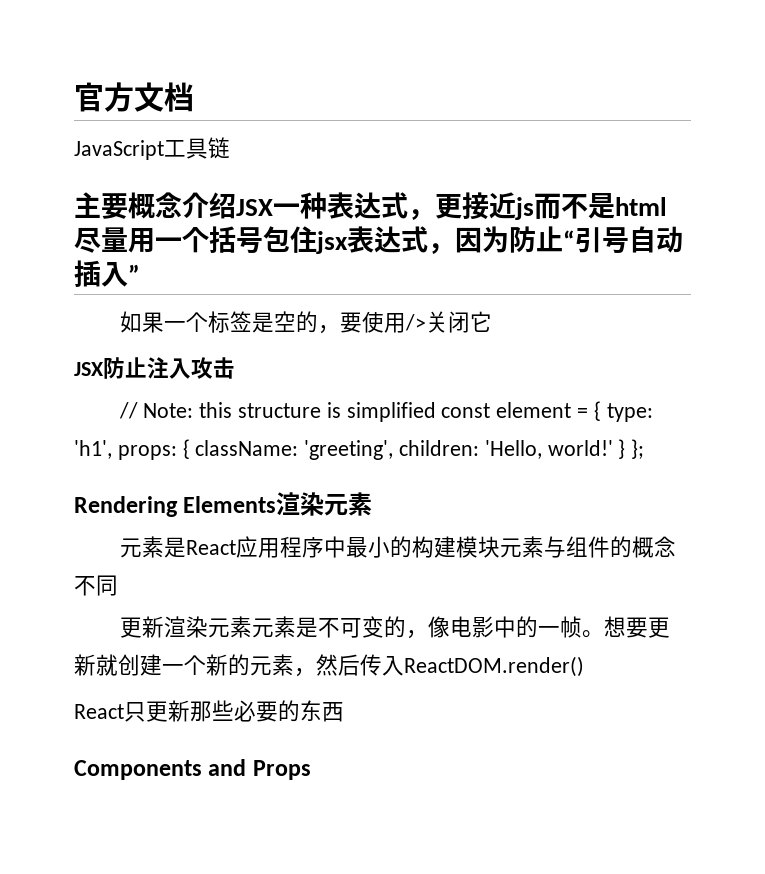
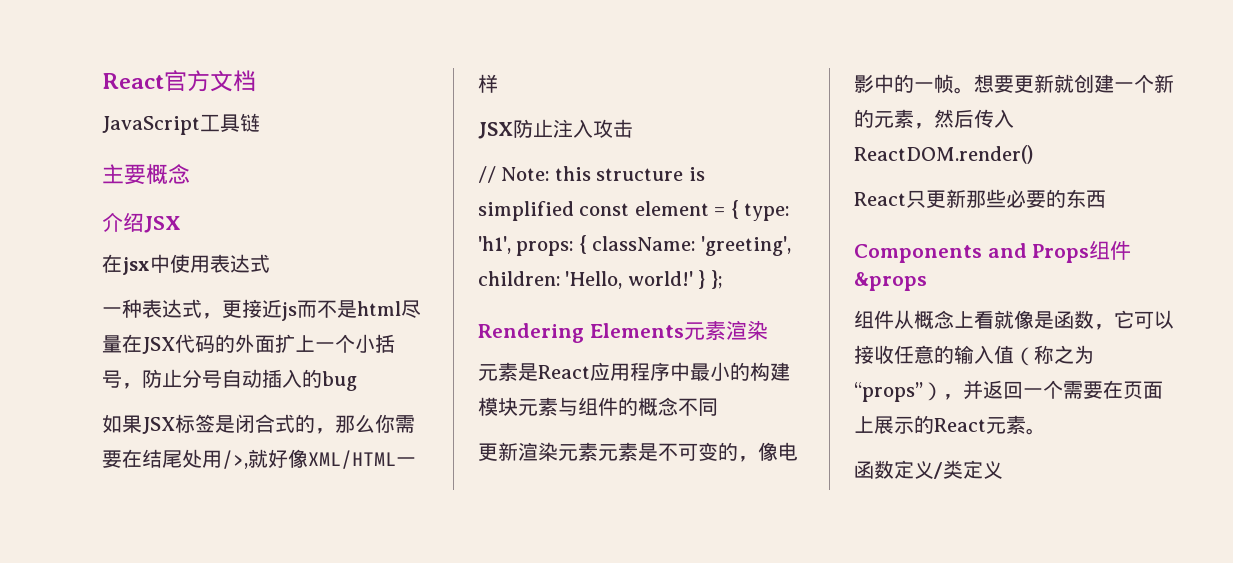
- 官方文档
+ React官方文档
- 主要概念介绍JSX一种表达式，更接近js而不是html尽量用一个括号包住jsx表达式，因为防止“引号自动插入”
+ 主要概念
+ 介绍JSX
+ 在jsx中使用表达式
+ 一种表达式，更接近js而不是html尽量在JSX代码的外面扩上一个小括号，防止分号自动插入的bug
- 如果一个标签是空的，要使用/>关闭它
+ 如果JSX标签是闭合式的，那么你需要在结尾处用/>,就好像XML/HTML一样
- Rendering Elements渲染元素
+ Rendering Elements元素渲染
- Components and Props
+ Components and Props组件&props
+ 组件从概念上看就像是函数，它可以接收任意的输入值（称之为“props”），并返回一个需要在页面上展示的React元素。
+ 函数定义/类定义

